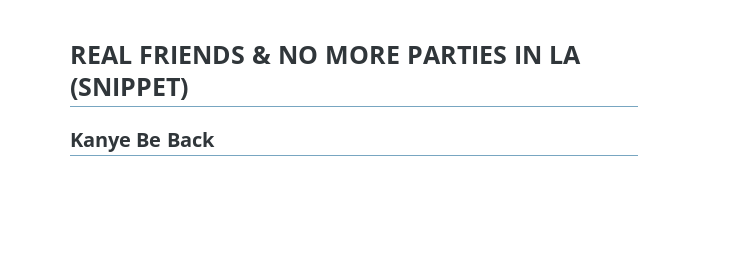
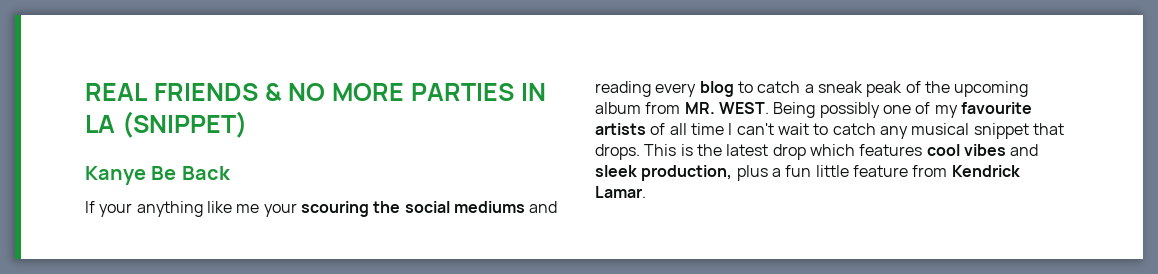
+ If your anything like me your scouring the social mediums and reading every blog to catch a sneak peak of the upcoming album from MR. WEST. Being possibly one of my favourite artists of all time I can't wait to catch any musical snippet that drops. This is the latest drop which features cool vibes and sleek production, plus a fun little feature from Kendrick Lamar.

